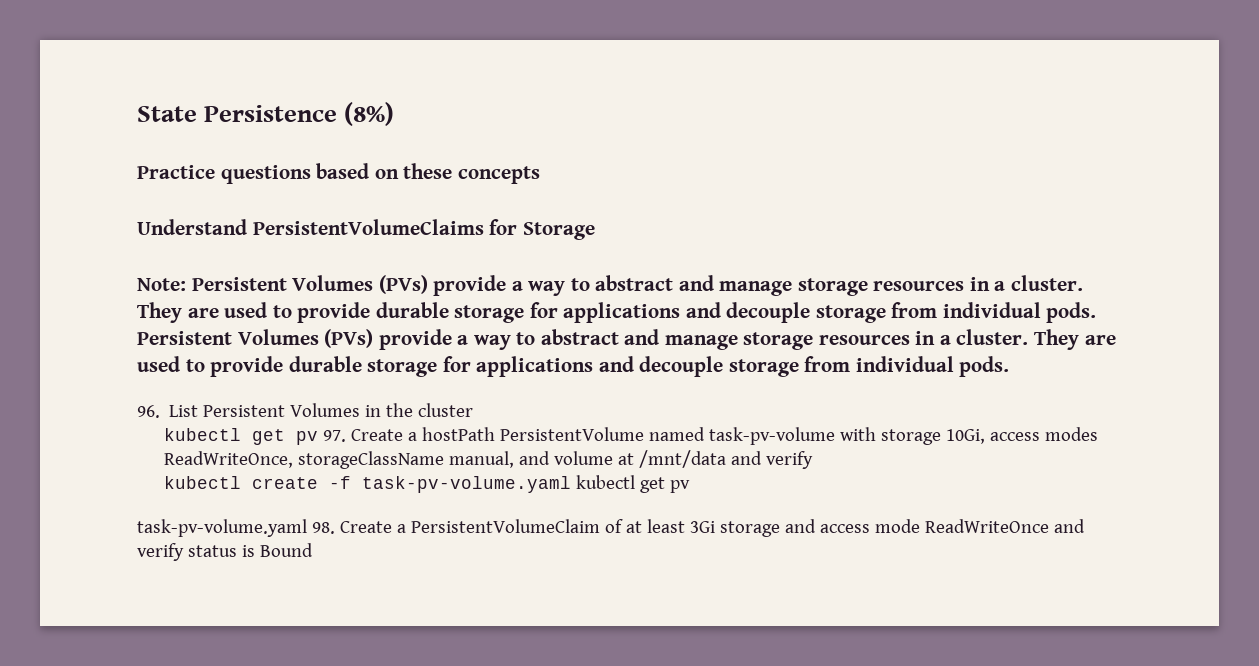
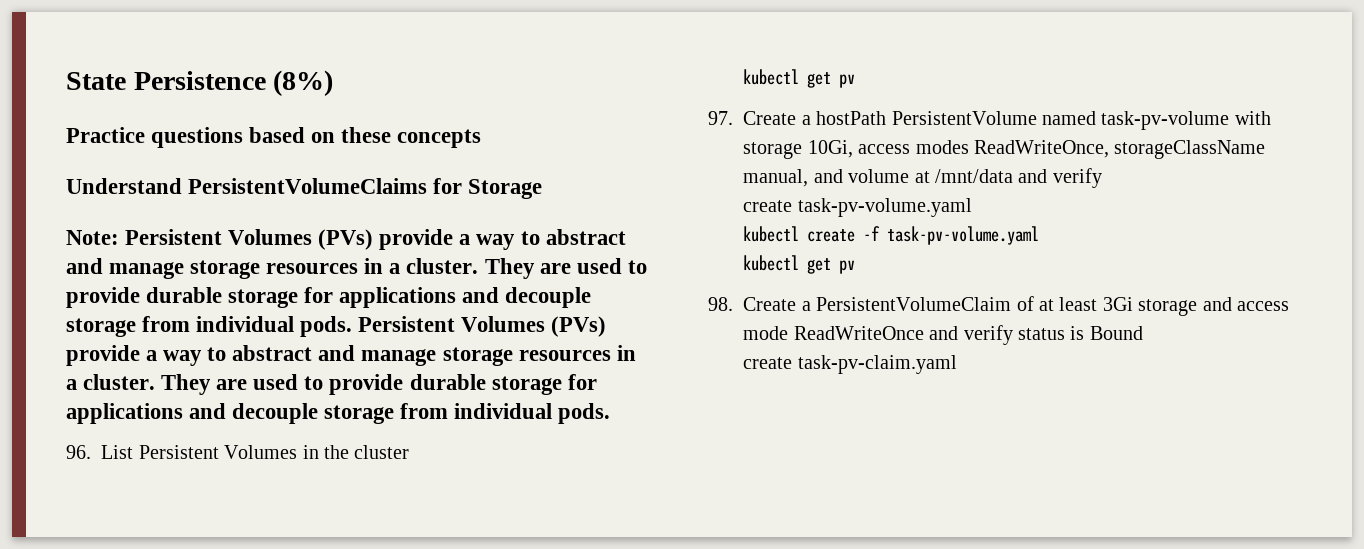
  96. List Persistent Volumes in the cluster
- kubectl get pv 97. Create a hostPath PersistentVolume named task-pv-volume with storage 10Gi, access modes ReadWriteOnce, storageClassName manual, and volume at /mnt/data and verify
+ kubectl get pv
+ 97. Create a hostPath PersistentVolume named task-pv-volume with storage 10Gi, access modes ReadWriteOnce, storageClassName manual, and volume at /mnt/data and verify
+ create task-pv-volume.yaml
- kubectl create -f task-pv-volume.yaml kubectl get pv
- task-pv-volume.yaml 98. Create a PersistentVolumeClaim of at least 3Gi storage and access mode ReadWriteOnce and verify status is Bound
+ kubectl create -f task-pv-volume.yaml
+ kubectl get pv
+ 98. Create a PersistentVolumeClaim of at least 3Gi storage and access mode ReadWriteOnce and verify status is Bound
+ create task-pv-claim.yaml

